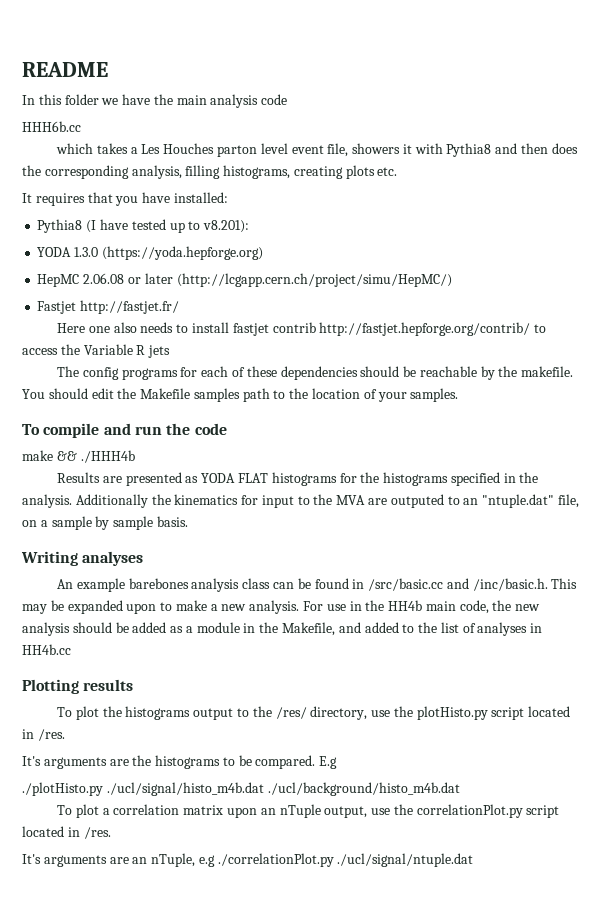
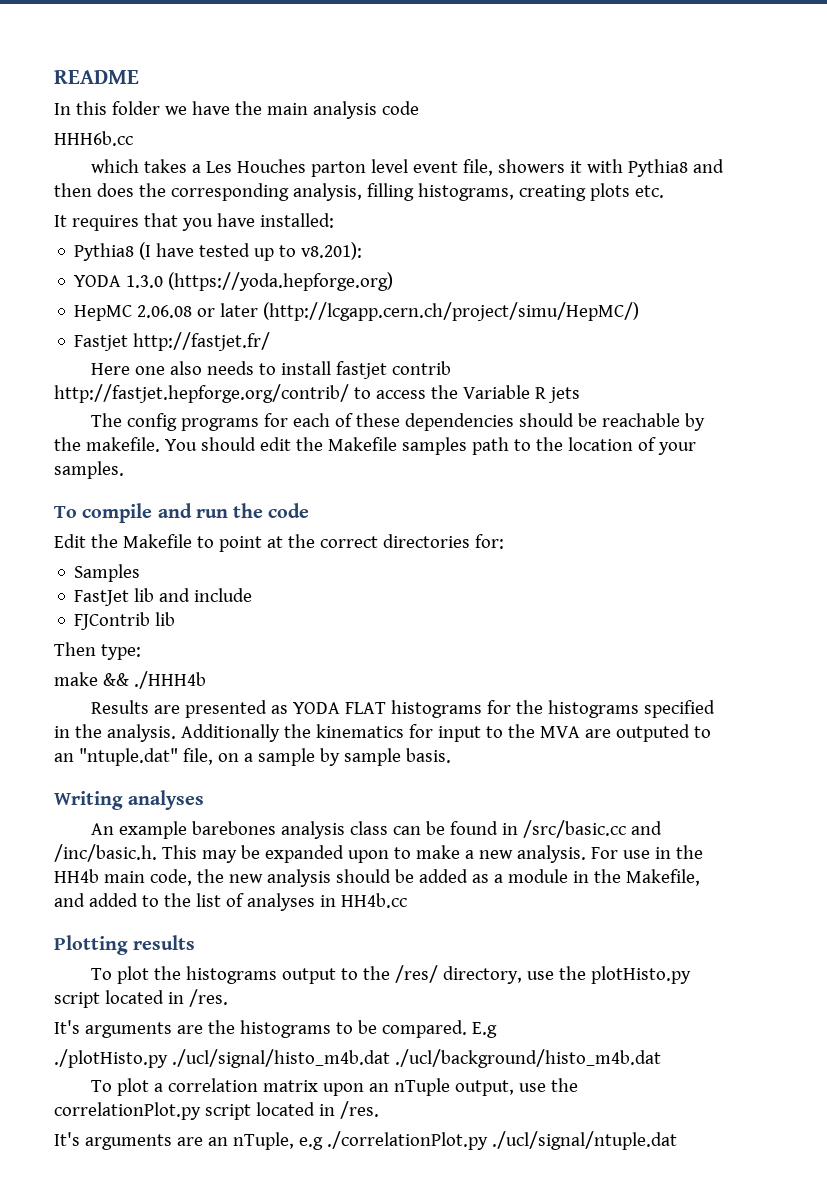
+ Edit the Makefile to point at the correct directories for:
+ Samples
+ FastJet lib and include
+ FJContrib lib
+ Then type:

